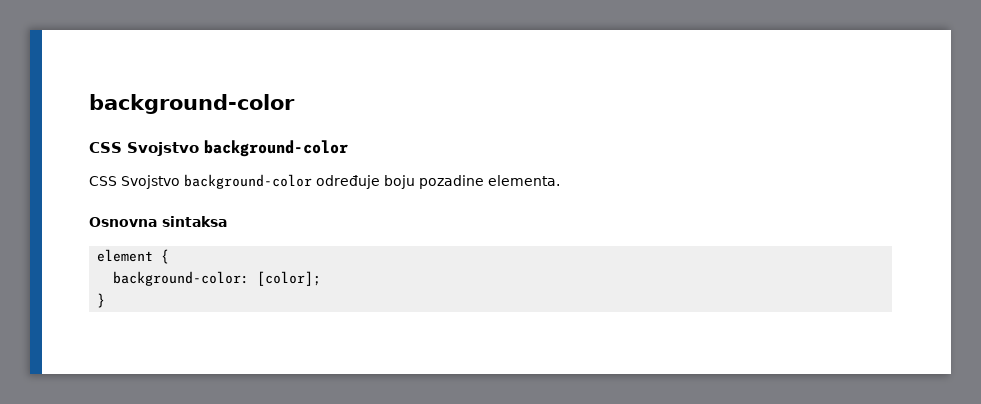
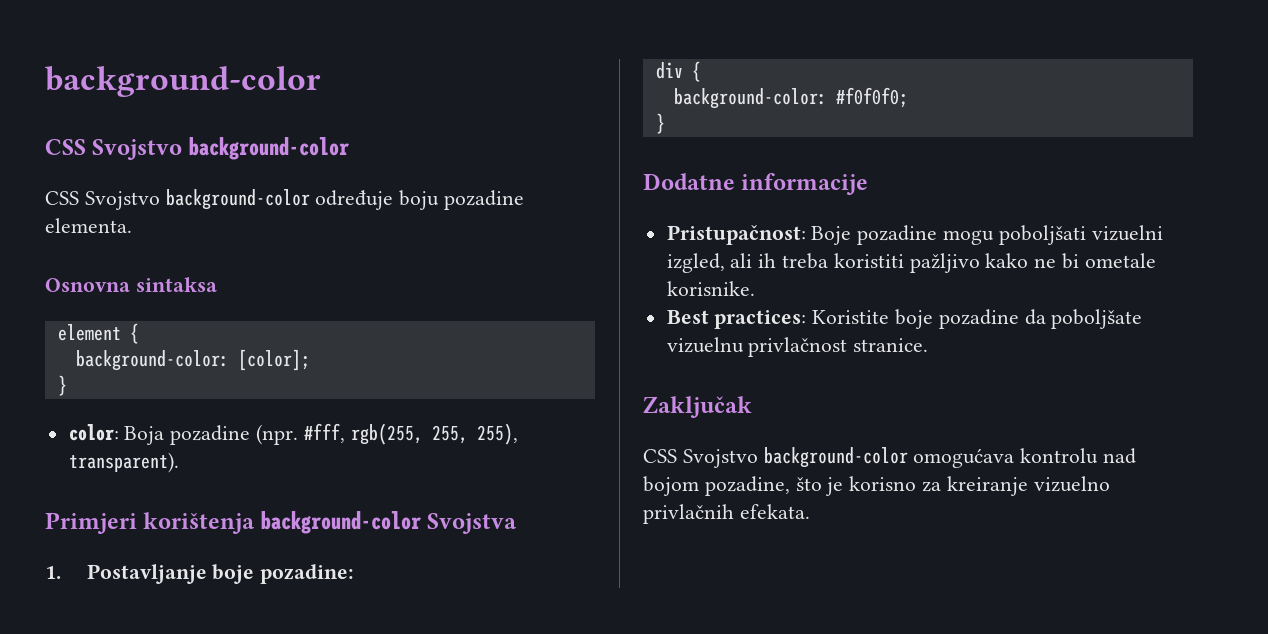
+ color: Boja pozadine (npr. #fff, rgb(255, 255, 255), transparent).
+ Primjeri korištenja background-color Svojstva
+ 1. Postavljanje boje pozadine:
+ div {
+ background-color: #f0f0f0;
+ }
+ Dodatne informacije
+ Pristupačnost: Boje pozadine mogu poboljšati vizuelni izgled, ali ih treba koristiti pažljivo kako ne bi ometale korisnike.
+ Best practices: Koristite boje pozadine da poboljšate vizuelnu privlačnost stranice.
+ Zaključak
+ CSS Svojstvo background-color omogućava kontrolu nad bojom pozadine, što je korisno za kreiranje vizuelno privlačnih efekata.

